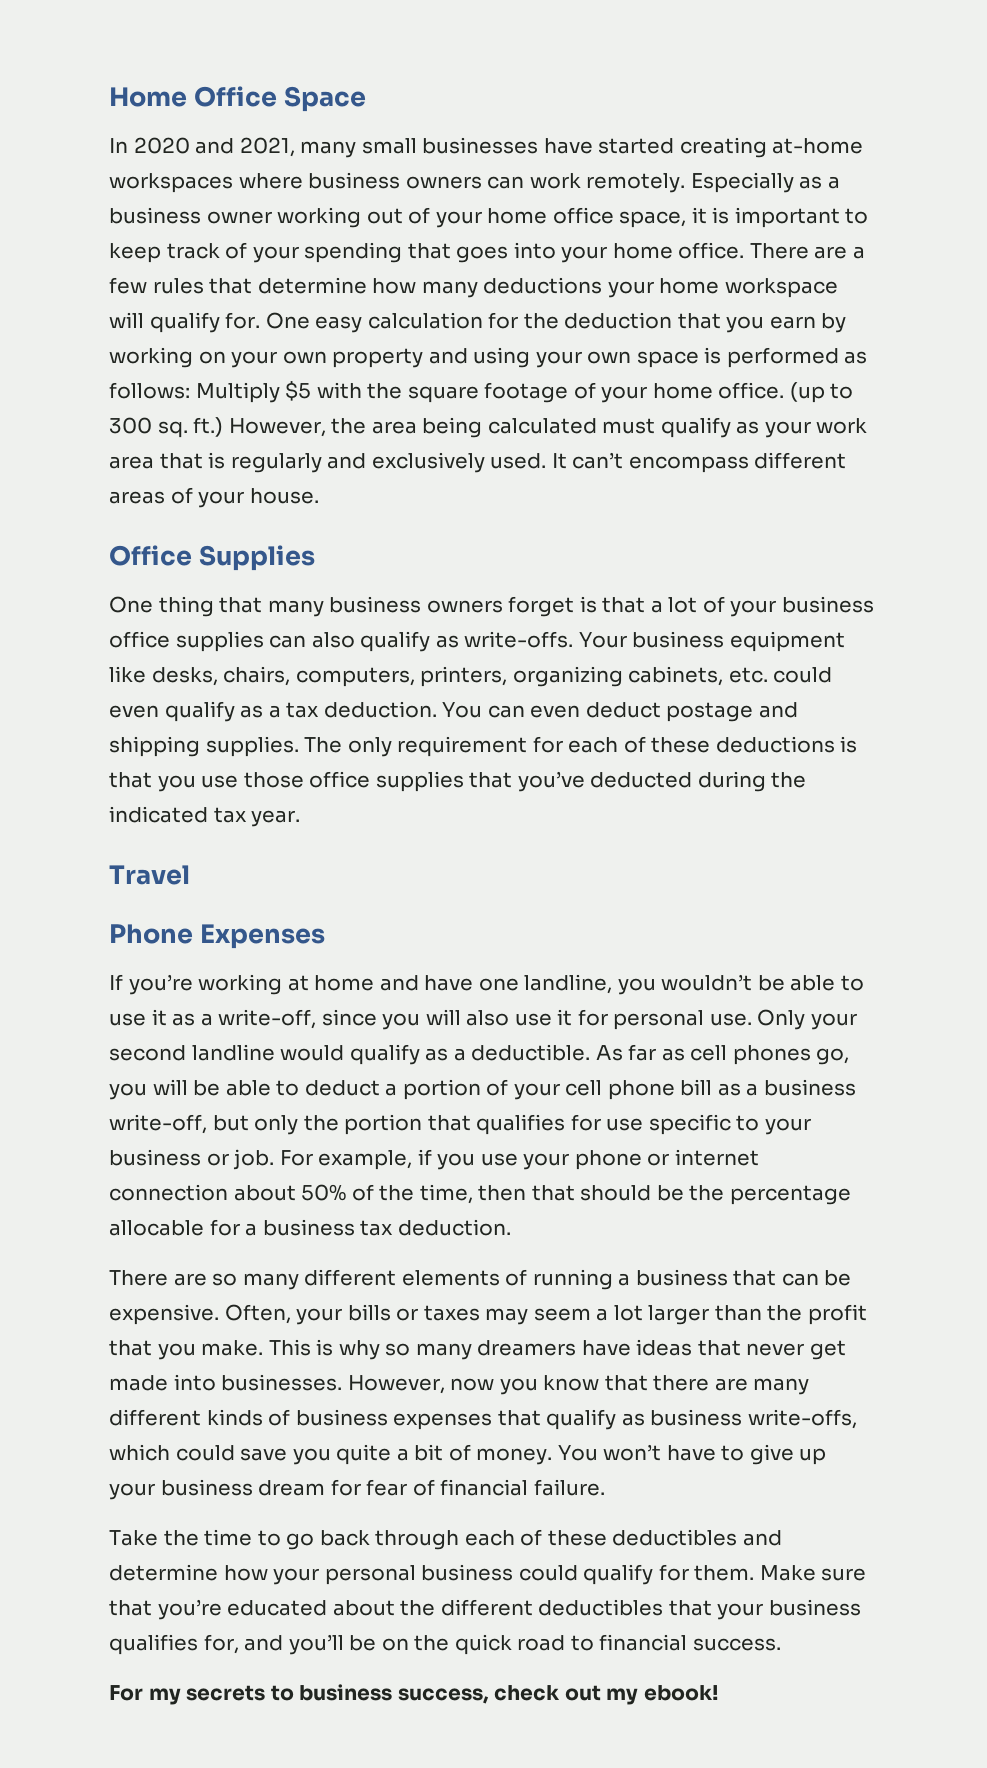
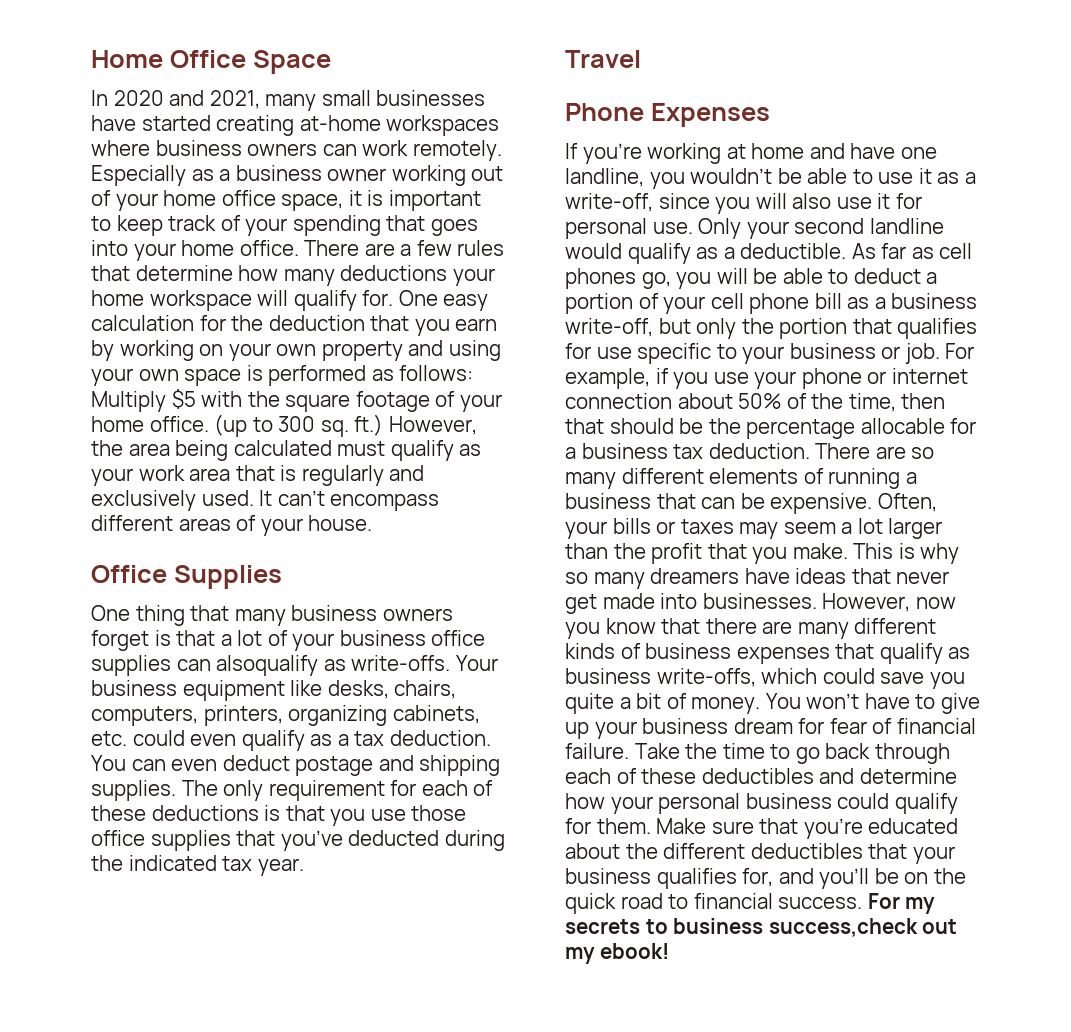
- One thing that many business owners forget is that a lot of your business office supplies can also qualify as write-offs.
+ One thing that many business owners forget is that a lot of your business office supplies can alsoqualify as write-offs.
- For example, if you use your phone or internet connection about 50% of the time, then that should be the percentage allocable for a business tax deduction.
- There are so many different elements of running a business that can be expensive.
+ For example, if you use your phone or internet connection about 50% of the time, then that should be the percentage allocable for a business tax deduction. There are so many different elements of running a business that can be expensive.
- You won’t have to give up your business dream for fear of financial failure.
- Take the time to go back through each of these deductibles and determine how your personal business could qualify for them.
+ You won’t have to give up your business dream for fear of financial failure. Take the time to go back through each of these deductibles and determine how your personal business could qualify for them.
- Make sure that you’re educated about the different deductibles that your business qualifies for, and you’ll be on the quick road to financial success.
- For my secrets to business success, check out my ebook!
+ Make sure that you’re educated about the different deductibles that your business qualifies for, and you’ll be on the quick road to financial success. For my secrets to business success,check out my ebook!

